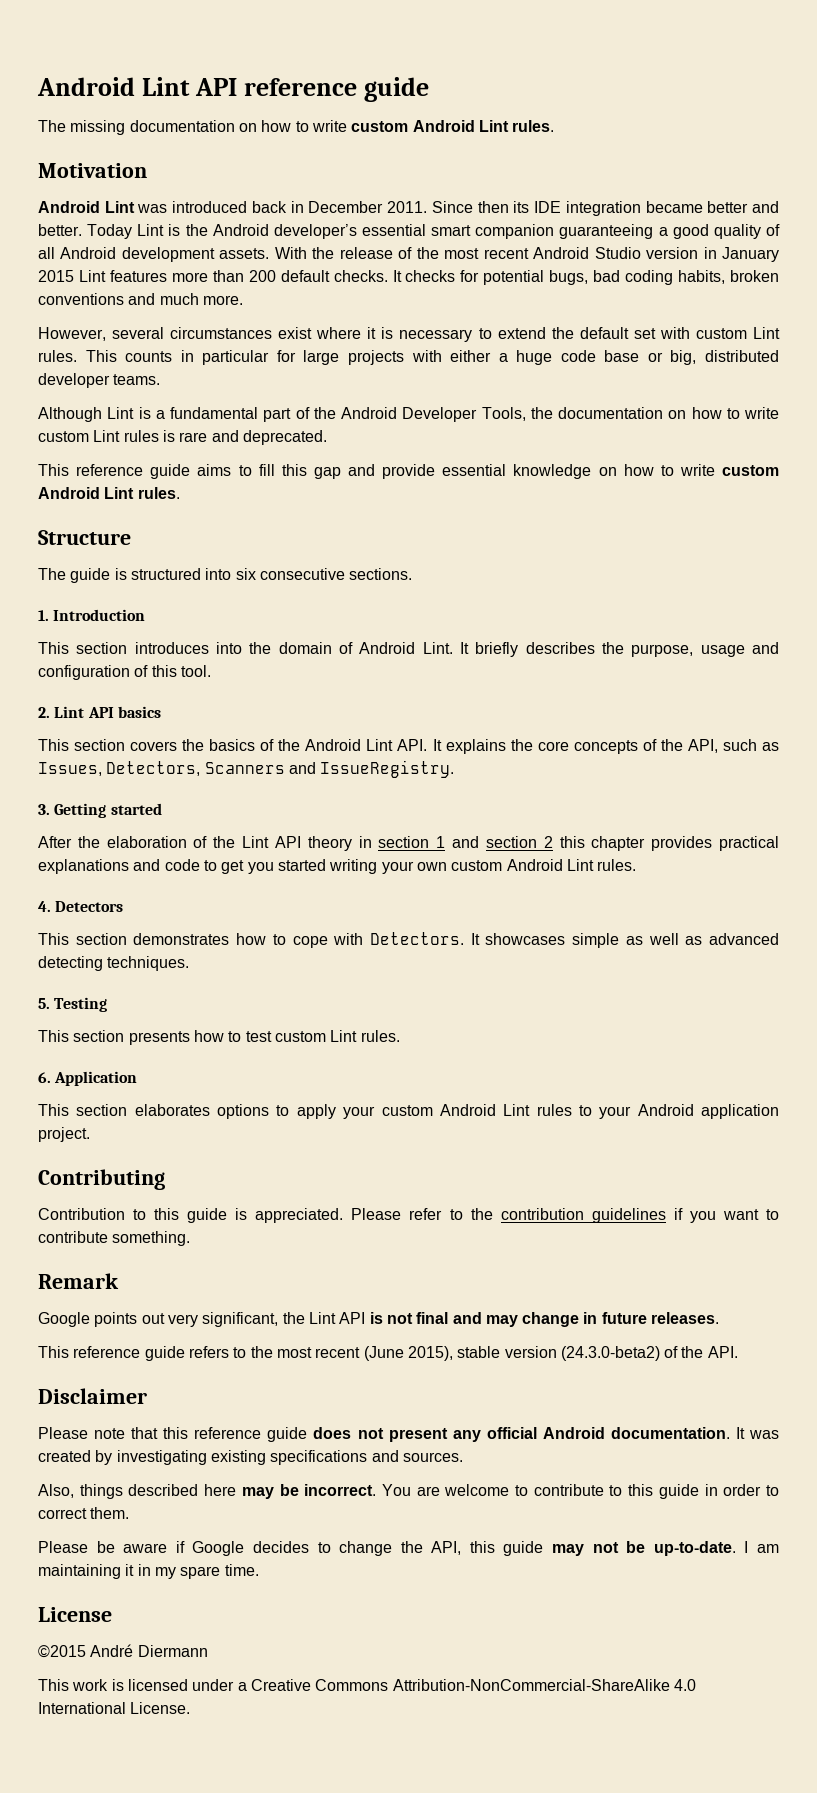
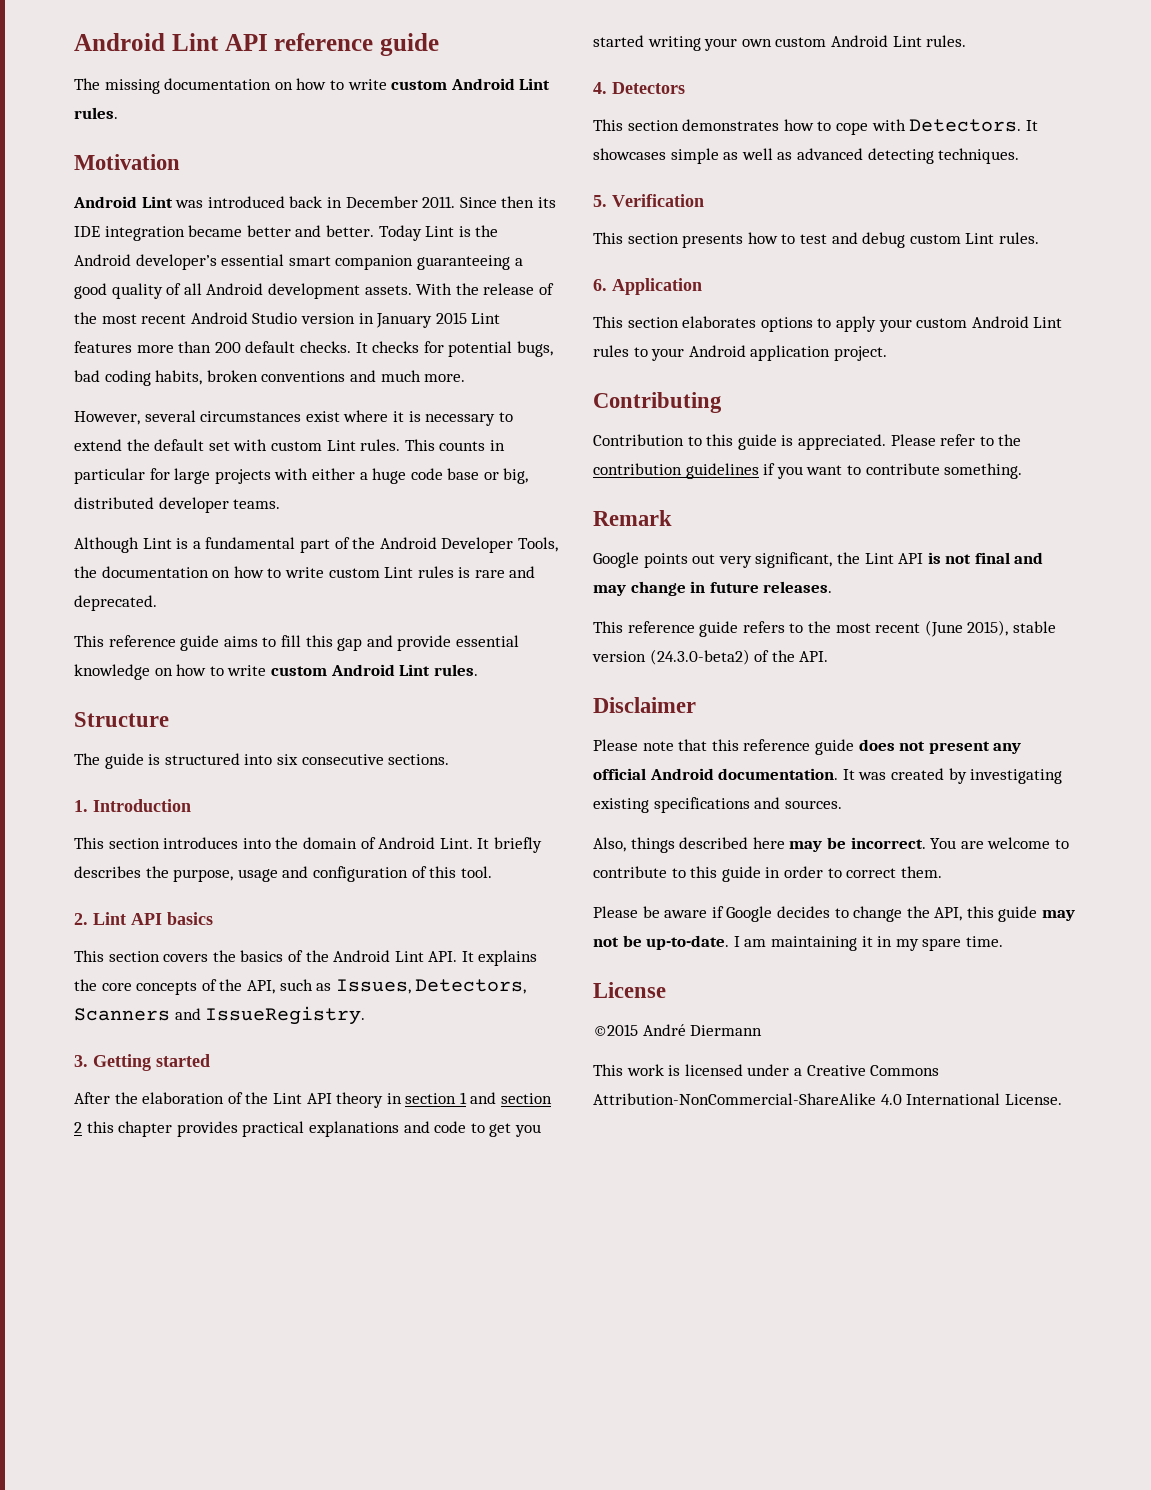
- 5. Testing
+ 5. Verification
- This section presents how to test custom Lint rules.
+ This section presents how to test and debug custom Lint rules.

